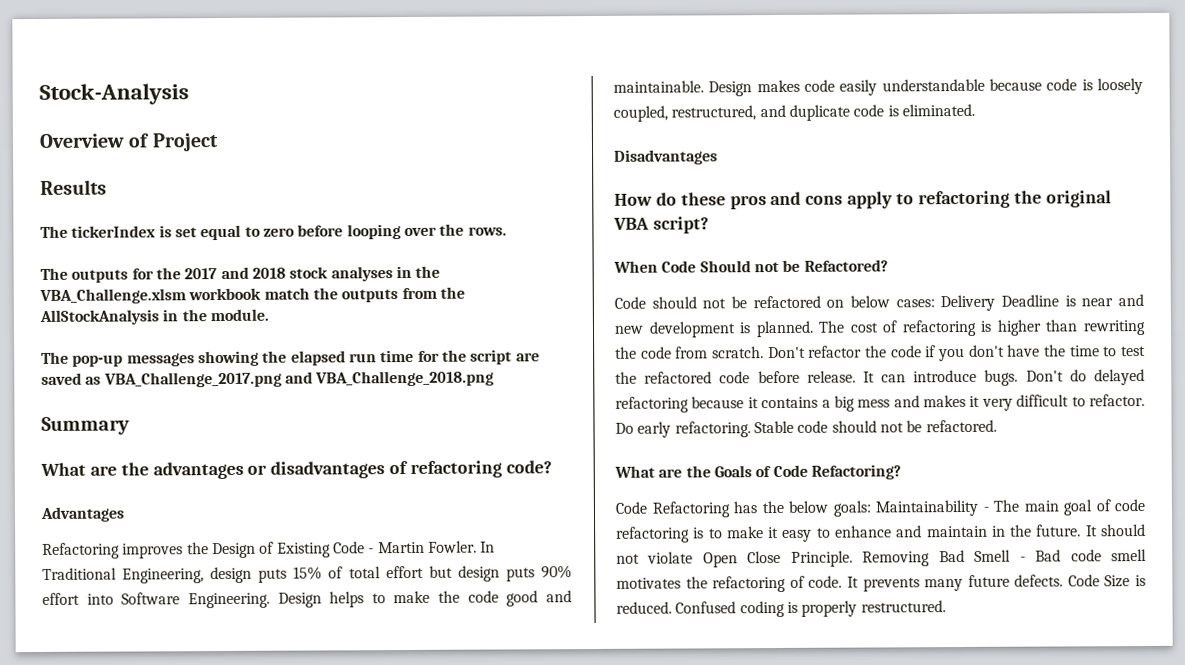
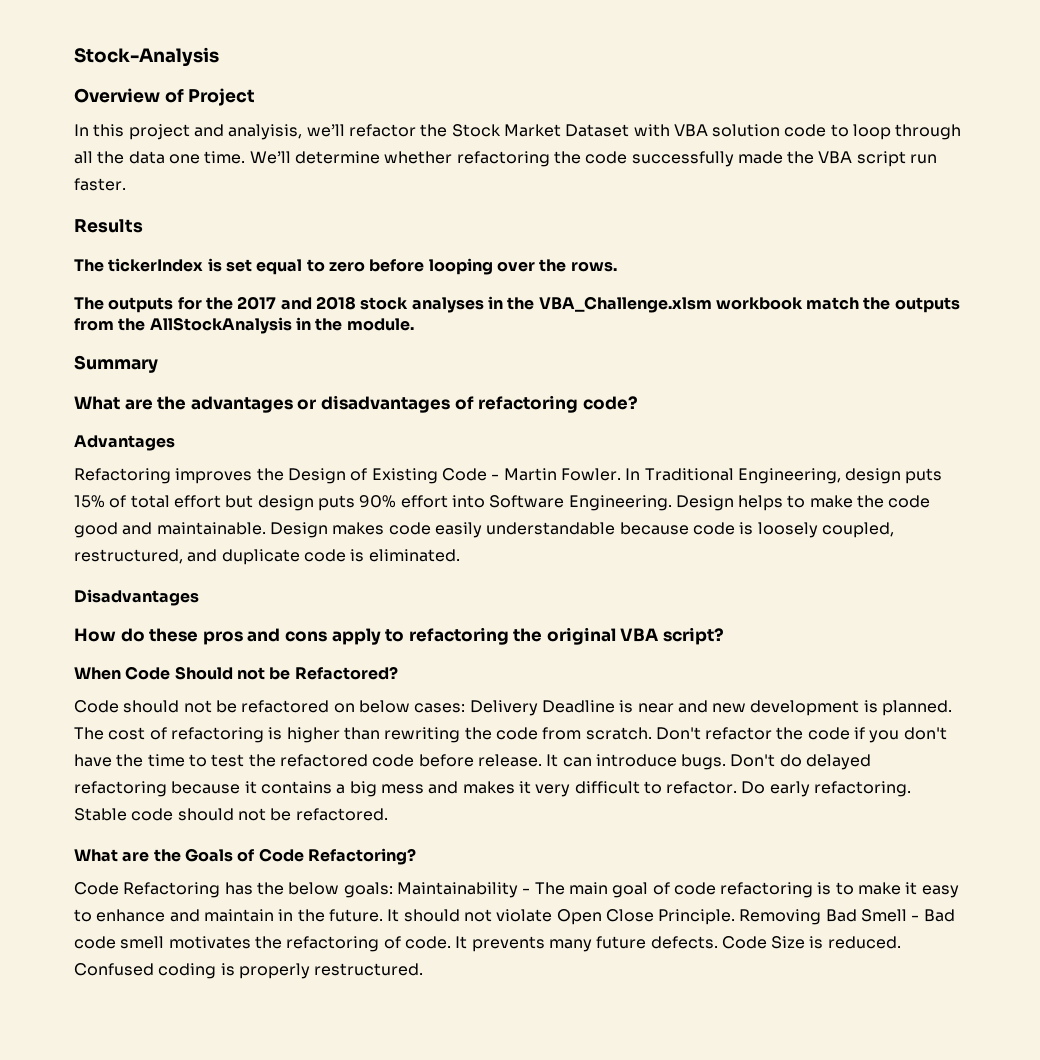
+ In this project and analyisis, we’ll refactor the Stock Market Dataset with VBA solution code to loop through all the data one time. We’ll determine whether refactoring the code successfully made the VBA script run faster.
- The pop-up messages showing the elapsed run time for the script are saved as VBA_Challenge_2017.png and VBA_Challenge_2018.png

